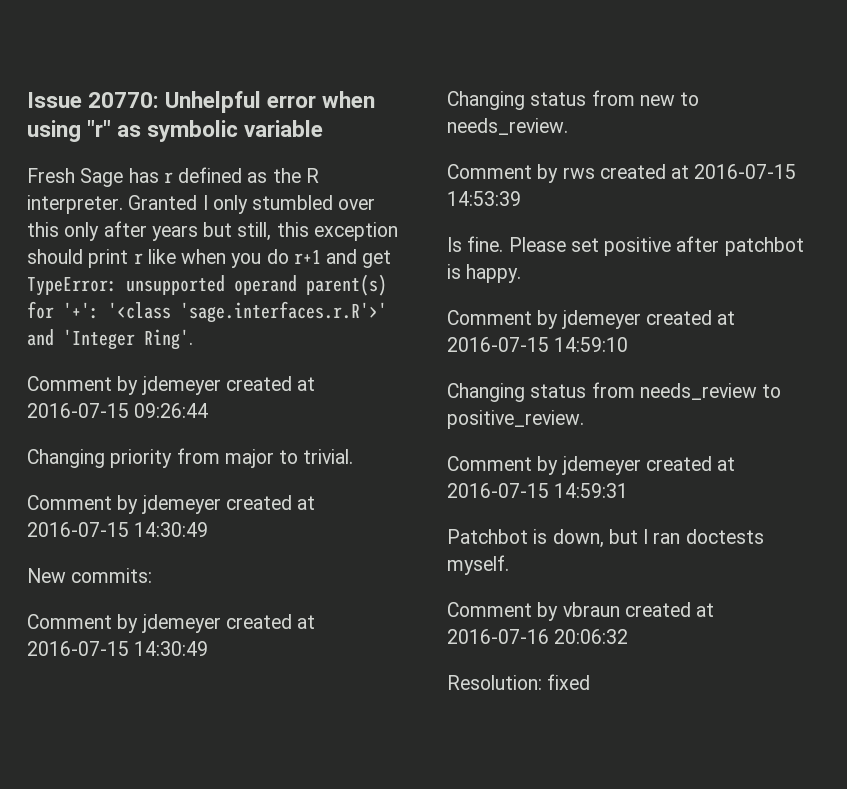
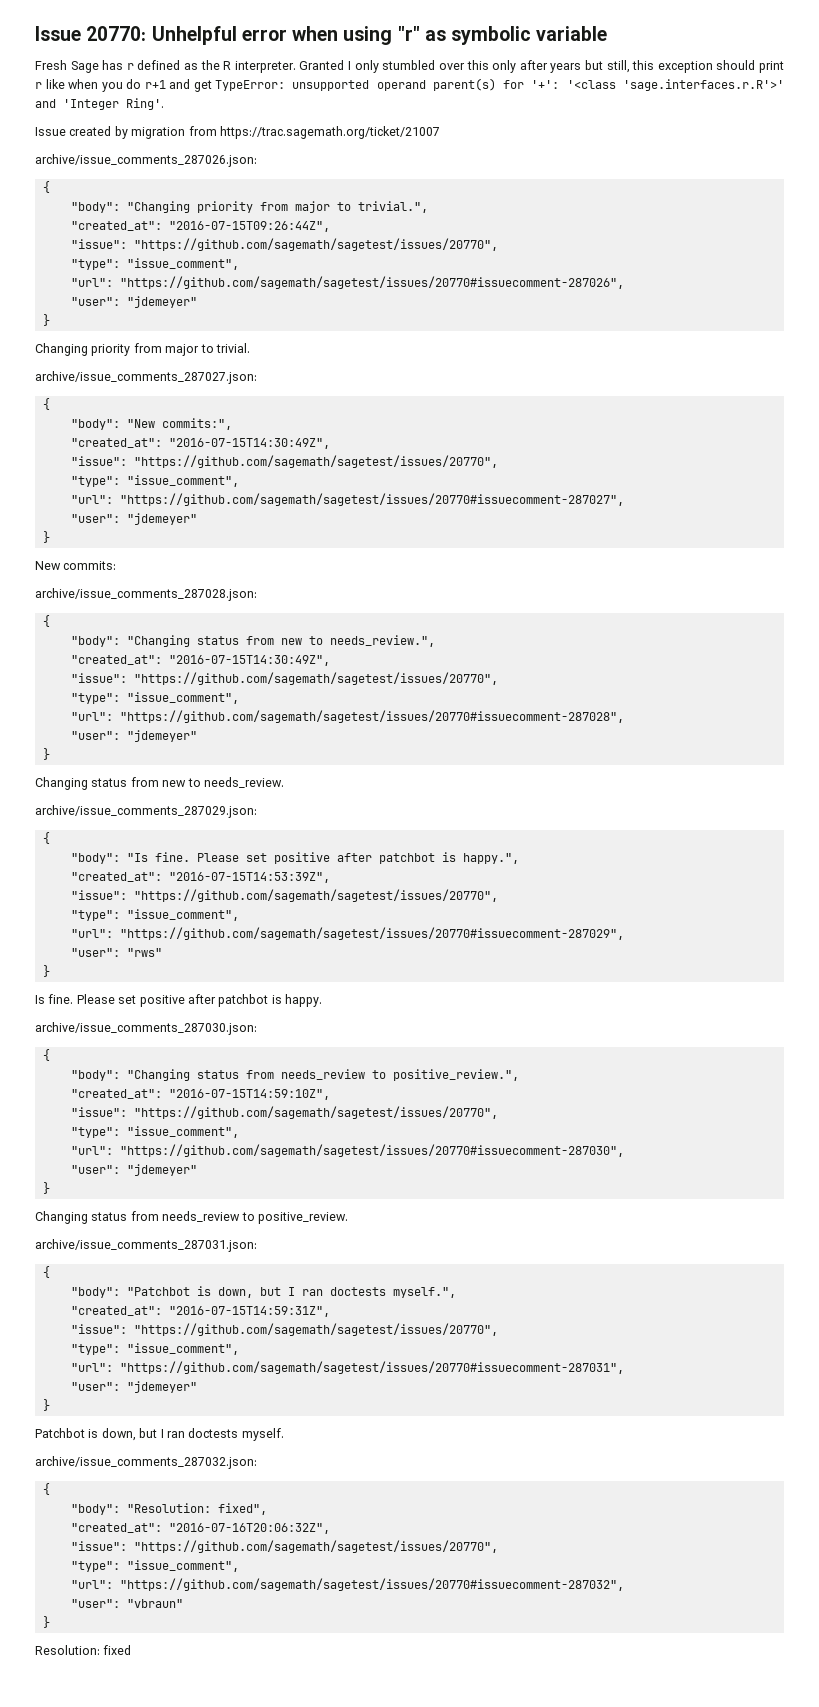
- Comment by jdemeyer created at 2016-07-15 09:26:44
+ Issue created by migration from https://trac.sagemath.org/ticket/21007
+ archive/issue_comments_287026.json:
+ {
+ "body": "Changing priority from major to trivial.",
+ "created_at": "2016-07-15T09:26:44Z",
+ "issue": "https://github.com/sagemath/sagetest/issues/20770",
+ "type": "issue_comment",
+ "url": "https://github.com/sagemath/sagetest/issues/20770#issuecomment-287026",
+ "user": "jdemeyer"
+ }
  Changing priority from major to trivial.
- Comment by jdemeyer created at 2016-07-15 14:30:49
+ archive/issue_comments_287027.json:
+ {
+ "body": "New commits:",
+ "created_at": "2016-07-15T14:30:49Z",
+ "issue": "https://github.com/sagemath/sagetest/issues/20770",
+ "type": "issue_comment",
+ "url": "https://github.com/sagemath/sagetest/issues/20770#issuecomment-287027",
+ "user": "jdemeyer"
+ }
  New commits:
- Comment by jdemeyer created at 2016-07-15 14:30:49
+ archive/issue_comments_287028.json:
+ {
+ "body": "Changing status from new to needs_review.",
+ "created_at": "2016-07-15T14:30:49Z",
+ "issue": "https://github.com/sagemath/sagetest/issues/20770",
+ "type": "issue_comment",
+ "url": "https://github.com/sagemath/sagetest/issues/20770#issuecomment-287028",
+ "user": "jdemeyer"
+ }
- Comment by rws created at 2016-07-15 14:53:39
+ archive/issue_comments_287029.json:
+ {
+ "body": "Is fine. Please set positive after patchbot is happy.",
+ "created_at": "2016-07-15T14:53:39Z",
+ "issue": "https://github.com/sagemath/sagetest/issues/20770",
+ "type": "issue_comment",
+ "url": "https://github.com/sagemath/sagetest/issues/20770#issuecomment-287029",
+ "user": "rws"
+ }
- Comment by jdemeyer created at 2016-07-15 14:59:10
+ archive/issue_comments_287030.json:
+ {
+ "body": "Changing status from needs_review to positive_review.",
+ "created_at": "2016-07-15T14:59:10Z",
+ "issue": "https://github.com/sagemath/sagetest/issues/20770",
+ "type": "issue_comment",
+ "url": "https://github.com/sagemath/sagetest/issues/20770#issuecomment-287030",
+ "user": "jdemeyer"
+ }
- Comment by jdemeyer created at 2016-07-15 14:59:31
+ archive/issue_comments_287031.json:
+ {
+ "body": "Patchbot is down, but I ran doctests myself.",
+ "created_at": "2016-07-15T14:59:31Z",
+ "issue": "https://github.com/sagemath/sagetest/issues/20770",
+ "type": "issue_comment",
+ "url": "https://github.com/sagemath/sagetest/issues/20770#issuecomment-287031",
+ "user": "jdemeyer"
+ }
- Comment by vbraun created at 2016-07-16 20:06:32
+ archive/issue_comments_287032.json:
+ {
+ "body": "Resolution: fixed",
+ "created_at": "2016-07-16T20:06:32Z",
+ "issue": "https://github.com/sagemath/sagetest/issues/20770",
+ "type": "issue_comment",
+ "url": "https://github.com/sagemath/sagetest/issues/20770#issuecomment-287032",
+ "user": "vbraun"
+ }

